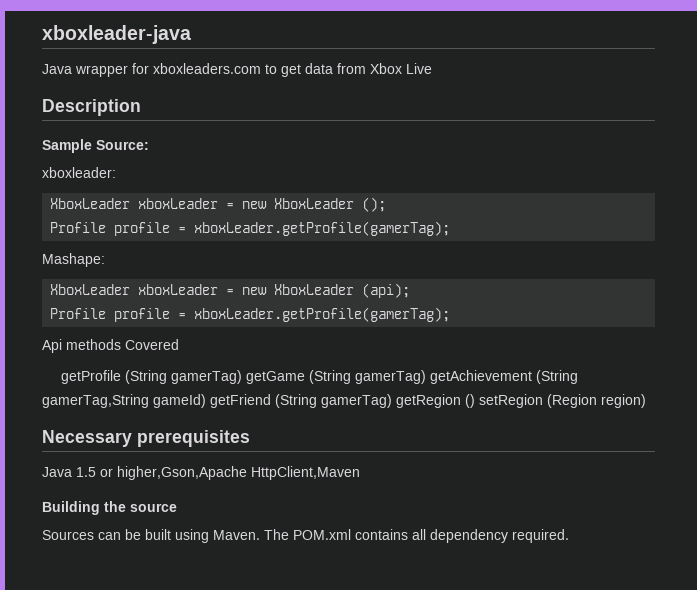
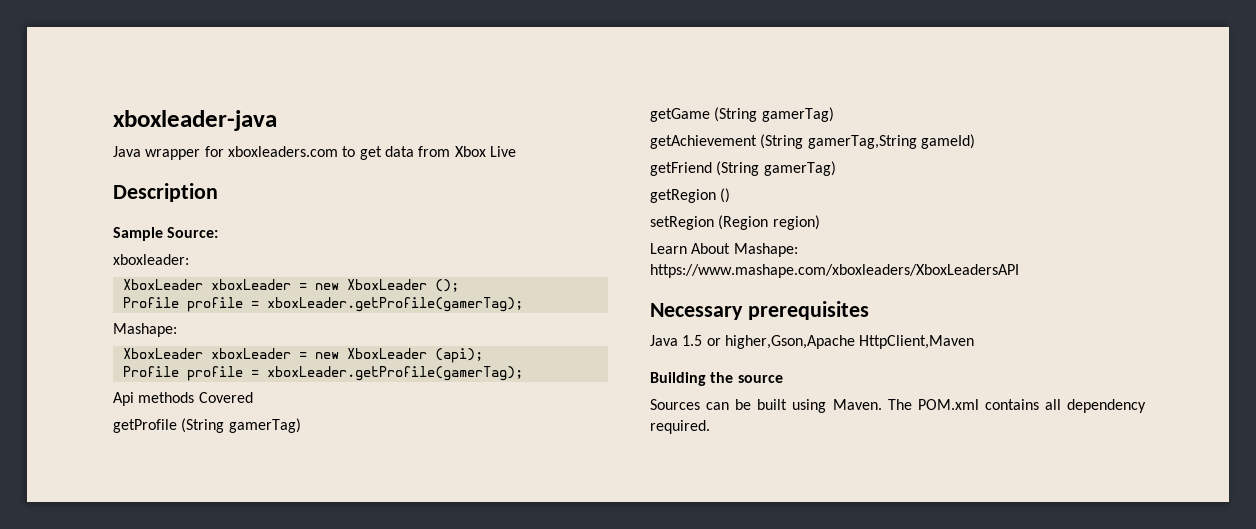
- getProfile (String gamerTag) getGame (String gamerTag) getAchievement (String gamerTag,String gameId) getFriend (String gamerTag) getRegion () setRegion (Region region)
+ getProfile (String gamerTag)
+ getGame (String gamerTag)
+ getAchievement (String gamerTag,String gameId)
+ getFriend (String gamerTag)
+ getRegion ()
+ setRegion (Region region)
+ Learn About Mashape: https://www.mashape.com/xboxleaders/XboxLeadersAPI

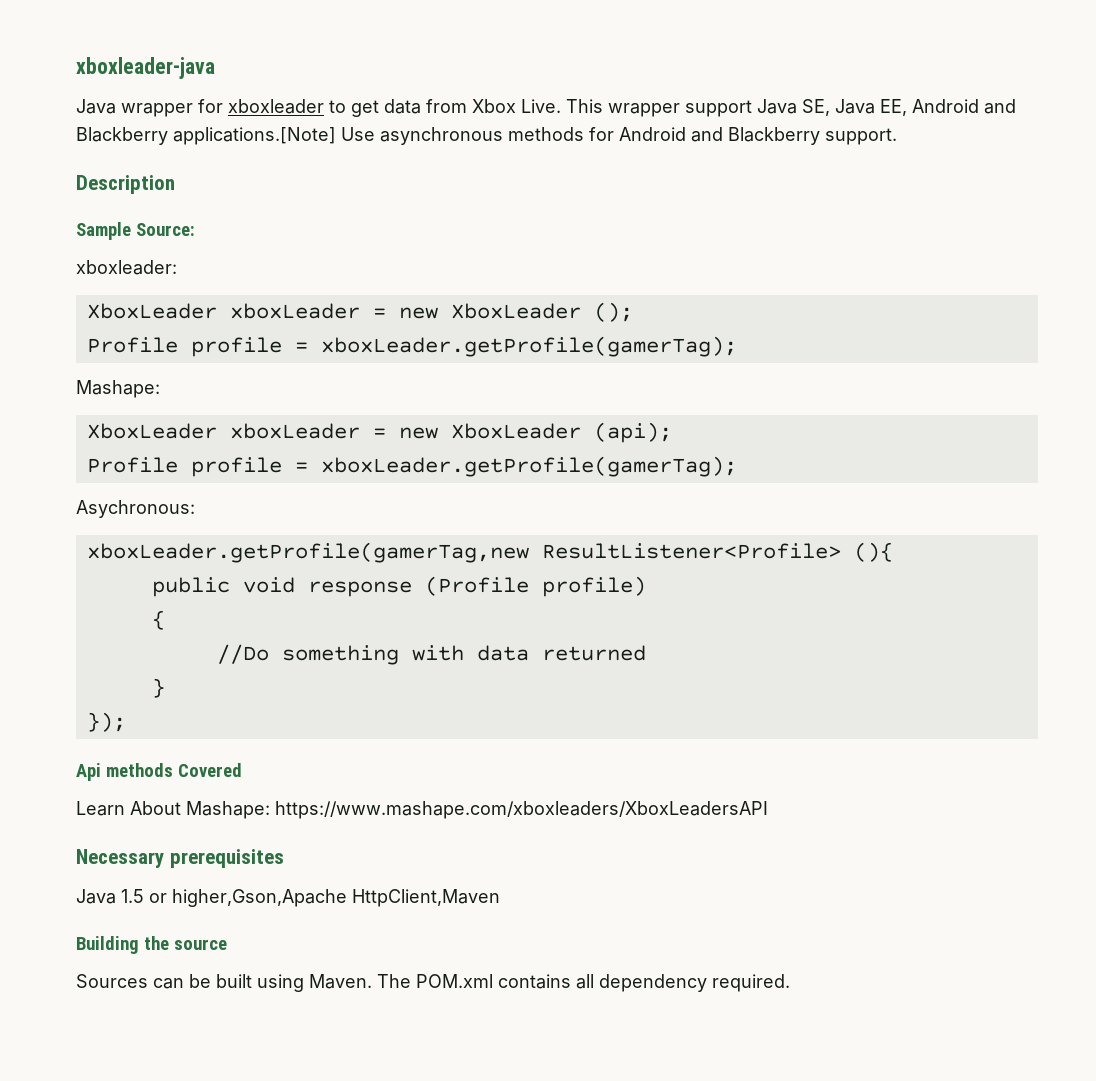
- Java wrapper for xboxleaders.com to get data from Xbox Live
+ Java wrapper for xboxleader to get data from Xbox Live. This wrapper support Java SE, Java EE, Android and Blackberry applications.[Note] Use asynchronous methods for Android and Blackberry support.
+ Asychronous:
+ xboxLeader.getProfile(gamerTag,new ResultListener<Profile> (){
+ public void response (Profile profile)
+ {
+ //Do something with data returned
+ }
+ });
  Api methods Covered
- getProfile (String gamerTag)
- getGame (String gamerTag)
- getAchievement (String gamerTag,String gameId)
- getFriend (String gamerTag)
- getRegion ()
- setRegion (Region region)

